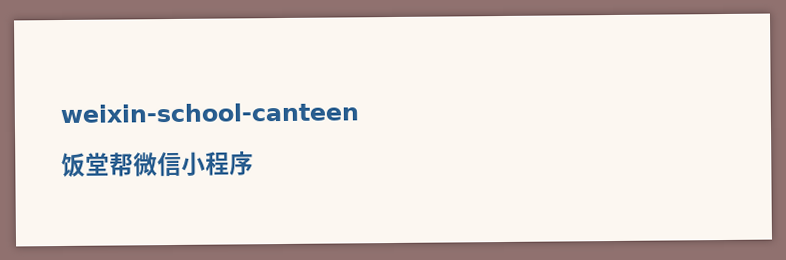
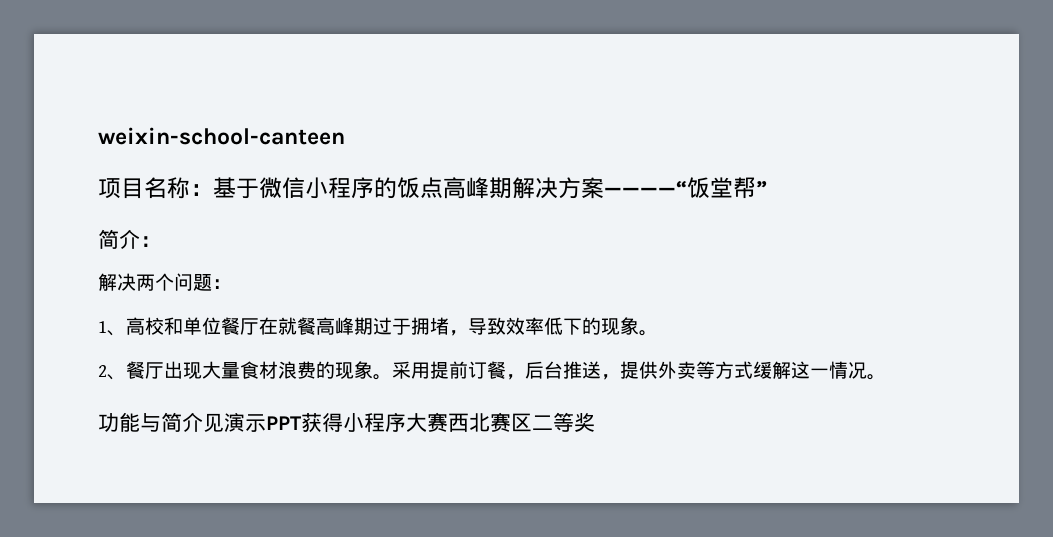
- 饭堂帮微信小程序
+ 项目名称：基于微信小程序的饭点高峰期解决方案————“饭堂帮”
+ 简介：
+ 解决两个问题：
+ 1、高校和单位餐厅在就餐高峰期过于拥堵，导致效率低下的现象。
+ 2、餐厅出现大量食材浪费的现象。采用提前订餐，后台推送，提供外卖等方式缓解这一情况。
+ 功能与简介见演示PPT获得小程序大赛西北赛区二等奖

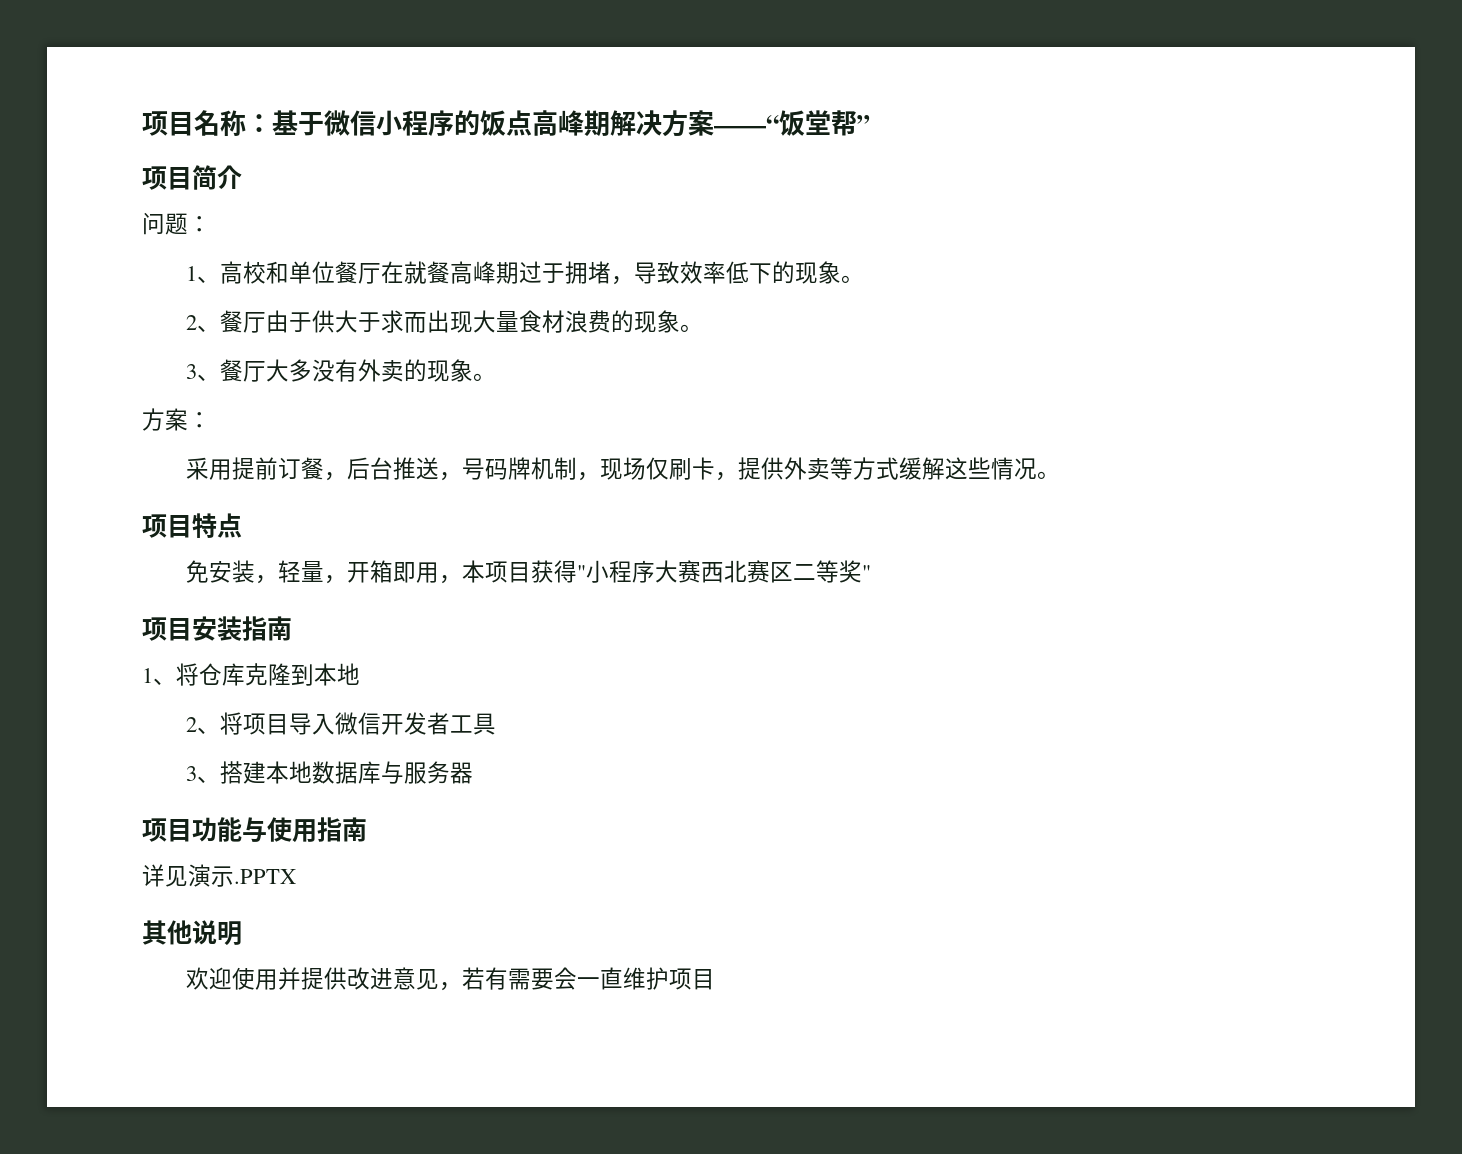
- weixin-school-canteen
- 项目名称：基于微信小程序的饭点高峰期解决方案————“饭堂帮”
+ 项目名称：基于微信小程序的饭点高峰期解决方案——“饭堂帮”
- 简介：
- 解决两个问题：
+ 项目简介
+ 问题：
- 2、餐厅出现大量食材浪费的现象。采用提前订餐，后台推送，提供外卖等方式缓解这一情况。
+ 2、餐厅由于供大于求而出现大量食材浪费的现象。
+ 3、餐厅大多没有外卖的现象。
+ 方案：
+ 采用提前订餐，后台推送，号码牌机制，现场仅刷卡，提供外卖等方式缓解这些情况。
- 功能与简介见演示PPT获得小程序大赛西北赛区二等奖
+ 项目特点
+ 免安装，轻量，开箱即用，本项目获得"小程序大赛西北赛区二等奖"
+ 项目安装指南
+ 1、将仓库克隆到本地
+ 2、将项目导入微信开发者工具
+ 3、搭建本地数据库与服务器
+ 项目功能与使用指南
+ 详见演示.PPTX
+ 其他说明
+ 欢迎使用并提供改进意见，若有需要会一直维护项目

